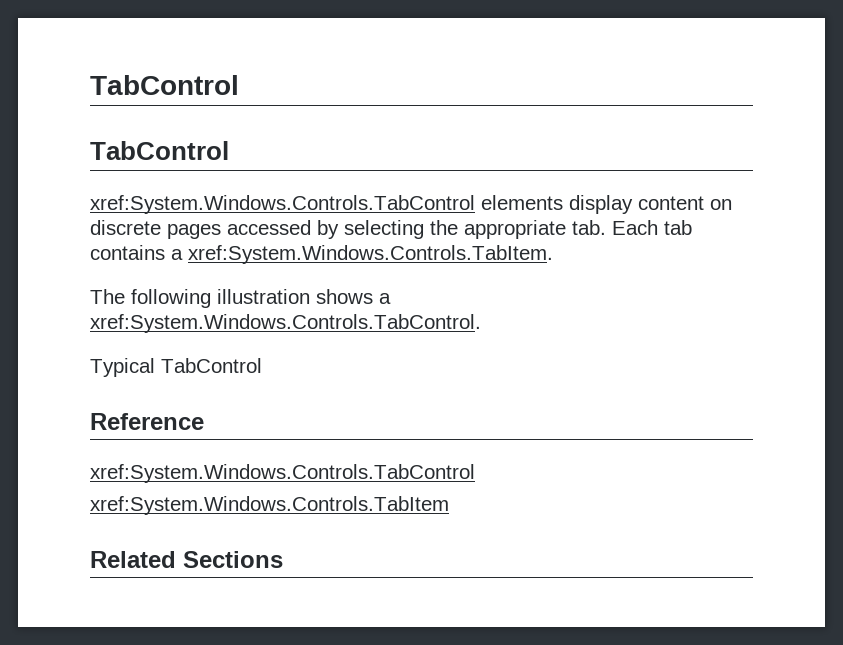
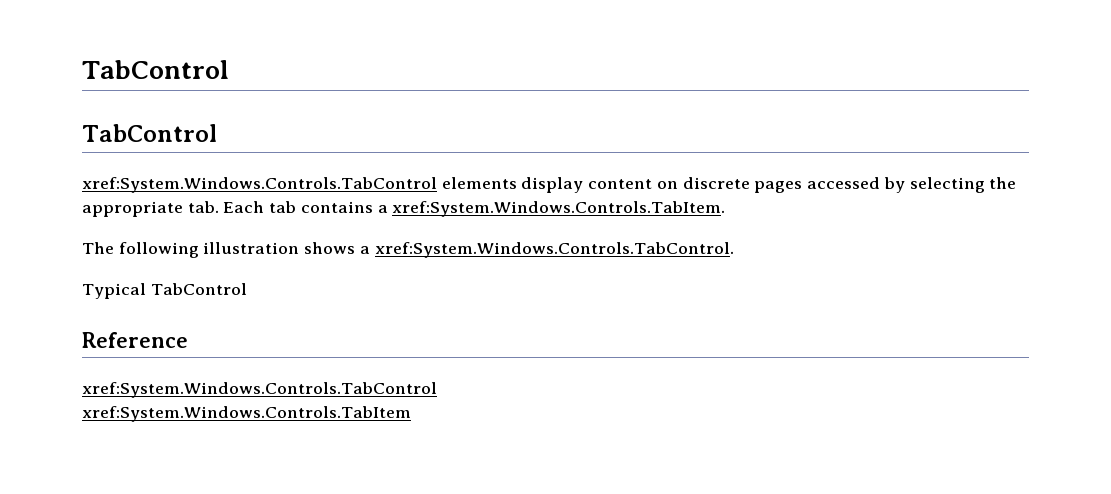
- Related Sections

